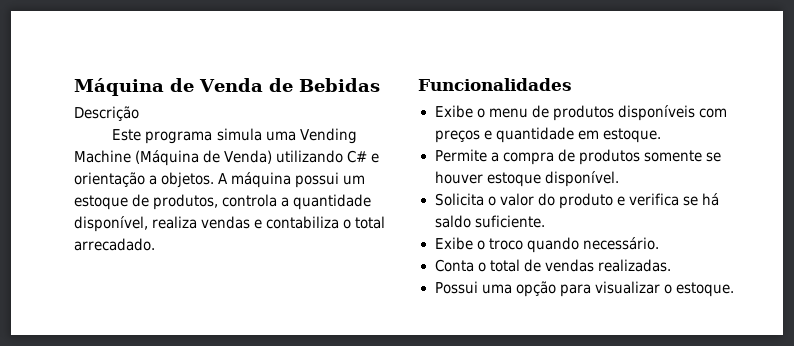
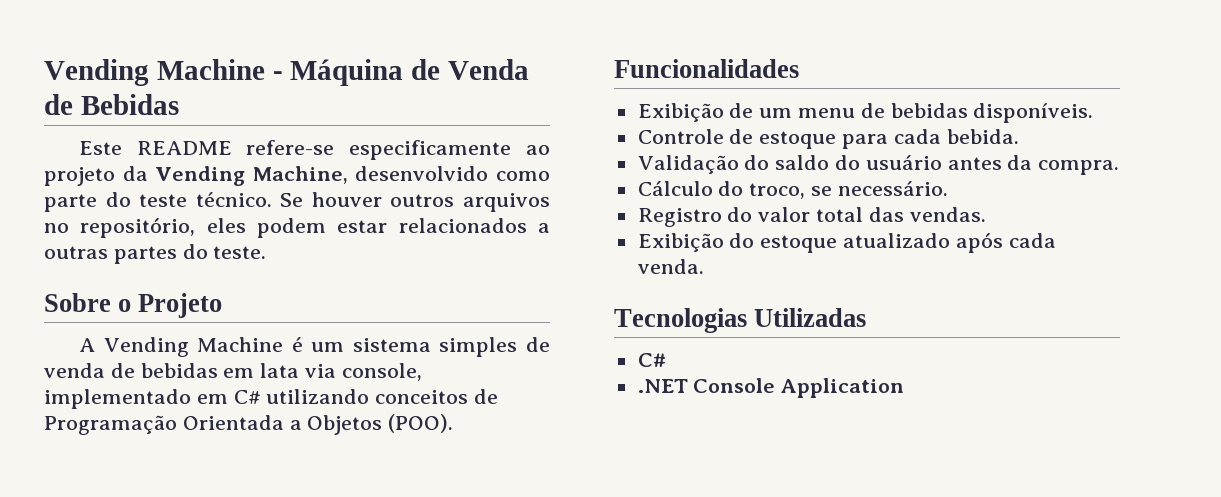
- Máquina de Venda de Bebidas
+ Vending Machine - Máquina de Venda de Bebidas
- Descrição
- Este programa simula uma Vending Machine (Máquina de Venda) utilizando C# e orientação a objetos. A máquina possui um estoque de produtos, controla a quantidade disponível, realiza vendas e contabiliza o total arrecadado.
+ Este README refere-se especificamente ao projeto da Vending Machine, desenvolvido como parte do teste técnico. Se houver outros arquivos no repositório, eles podem estar relacionados a outras partes do teste.
+ Sobre o Projeto
+ A Vending Machine é um sistema simples de venda de bebidas em lata via console, implementado em C# utilizando conceitos de Programação Orientada a Objetos (POO).
  Funcionalidades
- Exibe o menu de produtos disponíveis com preços e quantidade em estoque.
- Permite a compra de produtos somente se houver estoque disponível.
- Solicita o valor do produto e verifica se há saldo suficiente.
- Exibe o troco quando necessário.
- Conta o total de vendas realizadas.
- Possui uma opção para visualizar o estoque.
+ Exibição de um menu de bebidas disponíveis.
+ Controle de estoque para cada bebida.
+ Validação do saldo do usuário antes da compra.
+ Cálculo do troco, se necessário.
+ Registro do valor total das vendas.
+ Exibição do estoque atualizado após cada venda.
+ Tecnologias Utilizadas
+ C#
+ .NET Console Application

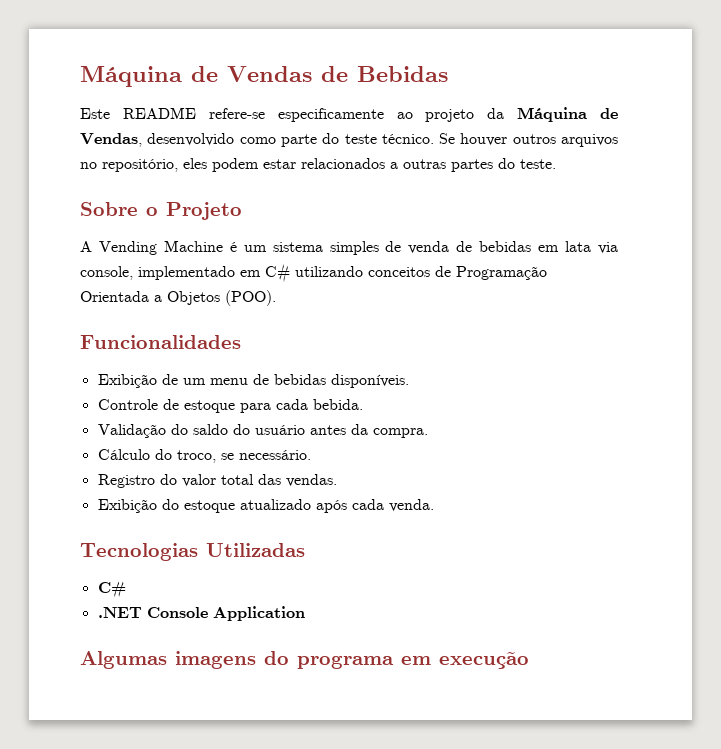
- Vending Machine - Máquina de Venda de Bebidas
+ Máquina de Vendas de Bebidas
- Este README refere-se especificamente ao projeto da Vending Machine, desenvolvido como parte do teste técnico.
+ Este README refere-se especificamente ao projeto da Máquina de Vendas, desenvolvido como parte do teste técnico.
+ Algumas imagens do programa em execução

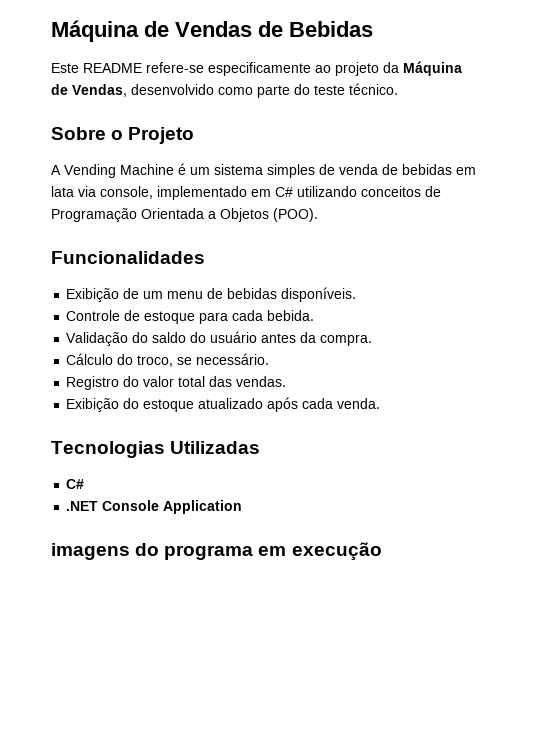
- Se houver outros arquivos no repositório, eles podem estar relacionados a outras partes do teste.
- Algumas imagens do programa em execução
+ imagens do programa em execução

